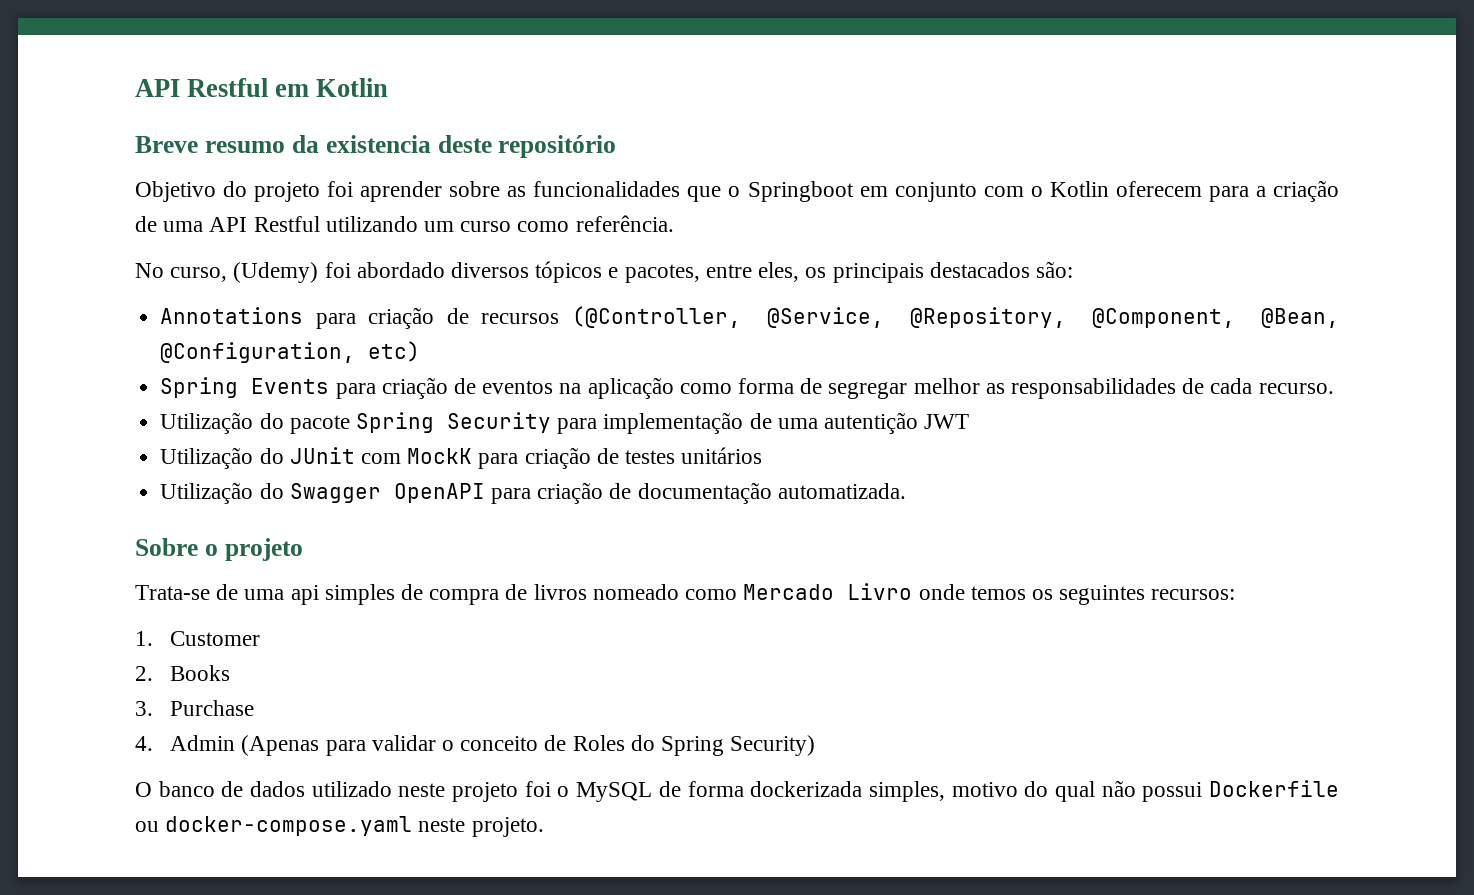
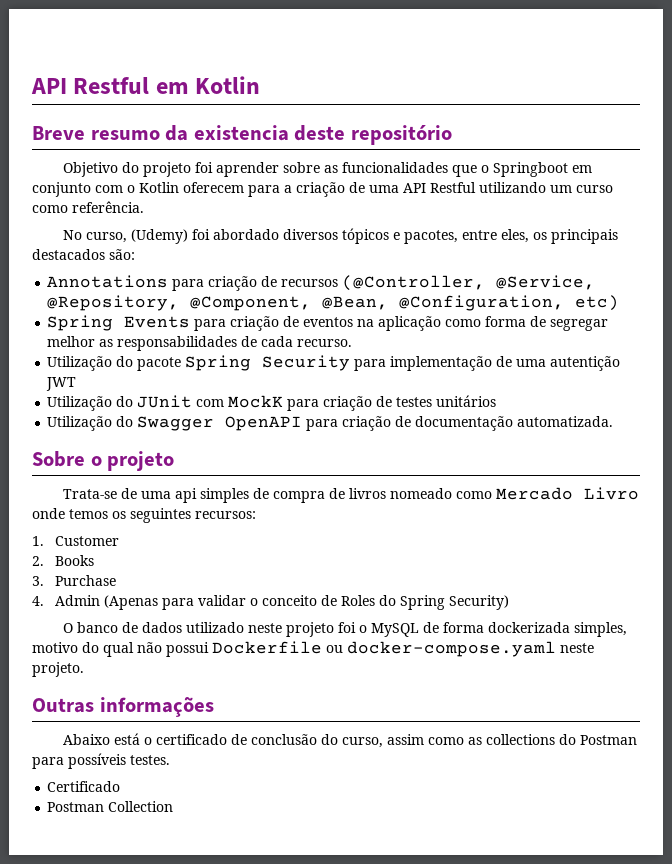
+ Outras informações
+ Abaixo está o certificado de conclusão do curso, assim como as collections do Postman para possíveis testes.
+ Certificado
+ Postman Collection

